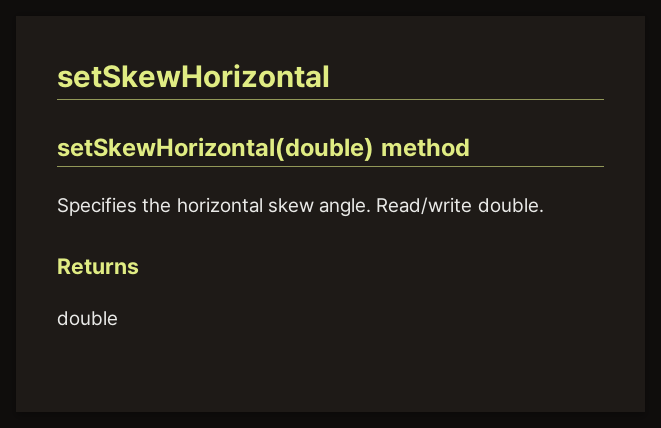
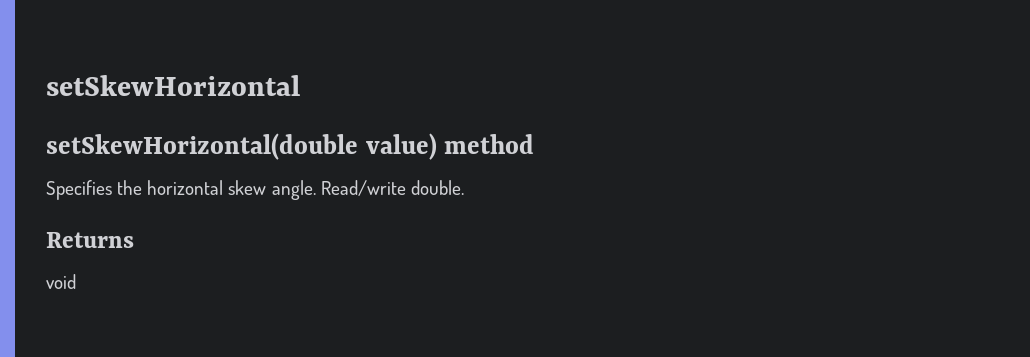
- setSkewHorizontal(double) method
+ setSkewHorizontal(double value) method
- double
+ void

